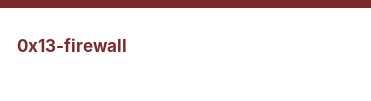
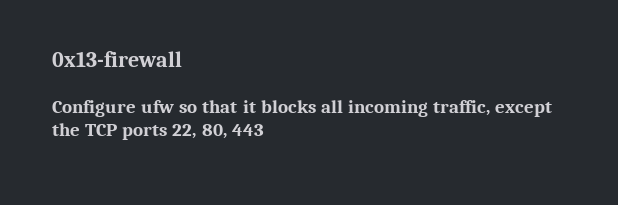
+ Configure ufw so that it blocks all incoming traffic, except the TCP ports 22, 80, 443

